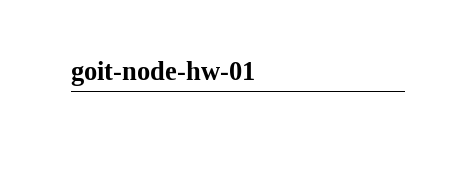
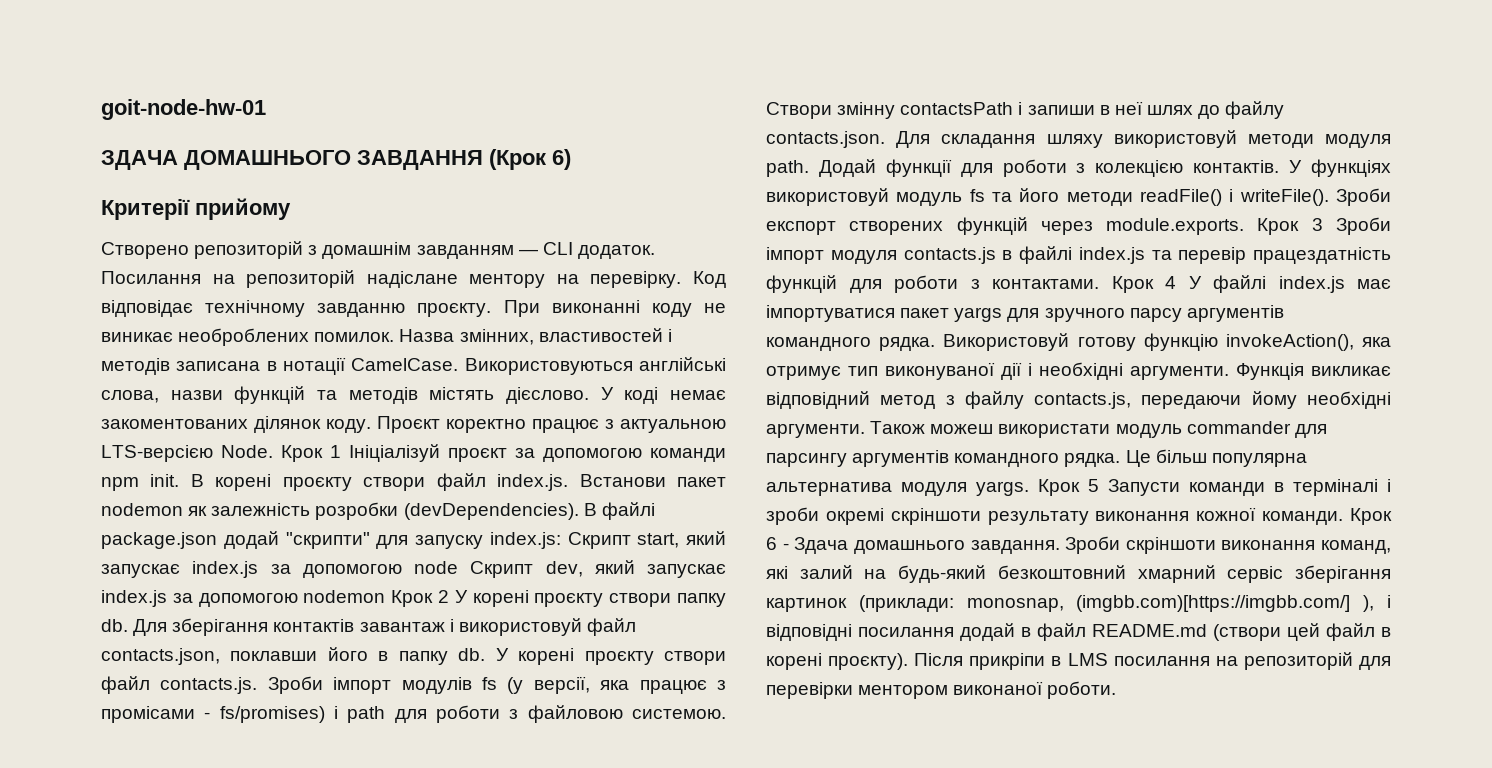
+ ЗДАЧА ДОМАШНЬОГО ЗАВДАННЯ (Крок 6)
+ Критерії прийому
+ Створено репозиторій з домашнім завданням — CLI додаток. Посилання на репозиторій надіслане ментору на перевірку. Код відповідає технічному завданню проєкту. При виконанні коду не виникає необроблених помилок. Назва змінних, властивостей і методів записана в нотації СamelCase. Використовуються англійські слова, назви функцій та методів містять дієслово. У коді немає закоментованих ділянок коду. Проєкт коректно працює з актуальною LTS-версією Node. Крок 1 Ініціалізуй проєкт за допомогою команди npm init. В корені проєкту створи файл index.js. Встанови пакет nodemon як залежність розробки (devDependencies). В файлі package.json додай "скрипти" для запуску index.js: Скрипт start, який запускає index.js за допомогою node Скрипт dev, який запускає index.js за допомогою nodemon Крок 2 У корені проєкту створи папку db. Для зберігання контактів завантаж і використовуй файл contacts.json, поклавши його в папку db. У корені проєкту створи файл contacts.js. Зроби імпорт модулів fs (у версії, яка працює з промісами - fs/promises) і path для роботи з файловою системою. Створи змінну contactsPath і запиши в неї шлях до файлу contacts.json. Для складання шляху використовуй методи модуля path. Додай функції для роботи з колекцією контактів. У функціях використовуй модуль fs та його методи readFile() і writeFile(). Зроби експорт створених функцій через module.exports. Крок 3 Зроби імпорт модуля contacts.js в файлі index.js та перевір працездатність функцій для роботи з контактами. Крок 4 У файлі index.js має імпортуватися пакет yargs для зручного парсу аргументів командного рядка. Використовуй готову функцію invokeAction(), яка отримує тип виконуваної дії і необхідні аргументи. Функція викликає відповідний метод з файлу contacts.js, передаючи йому необхідні аргументи. Також можеш використати модуль commander для парсингу аргументів командного рядка. Це більш популярна альтернатива модуля yargs. Крок 5 Запусти команди в терміналі і зроби окремі скріншоти результату виконання кожної команди. Крок 6 - Здача домашнього завдання. Зроби скріншоти виконання команд, які залий на будь-який безкоштовний хмарний сервіс зберігання картинок (приклади: monosnap, (imgbb.com)[https://imgbb.com/] ), і відповідні посилання додай в файл README.md (створи цей файл в корені проєкту). Після прикріпи в LMS посилання на репозиторій для перевірки ментором виконаної роботи.

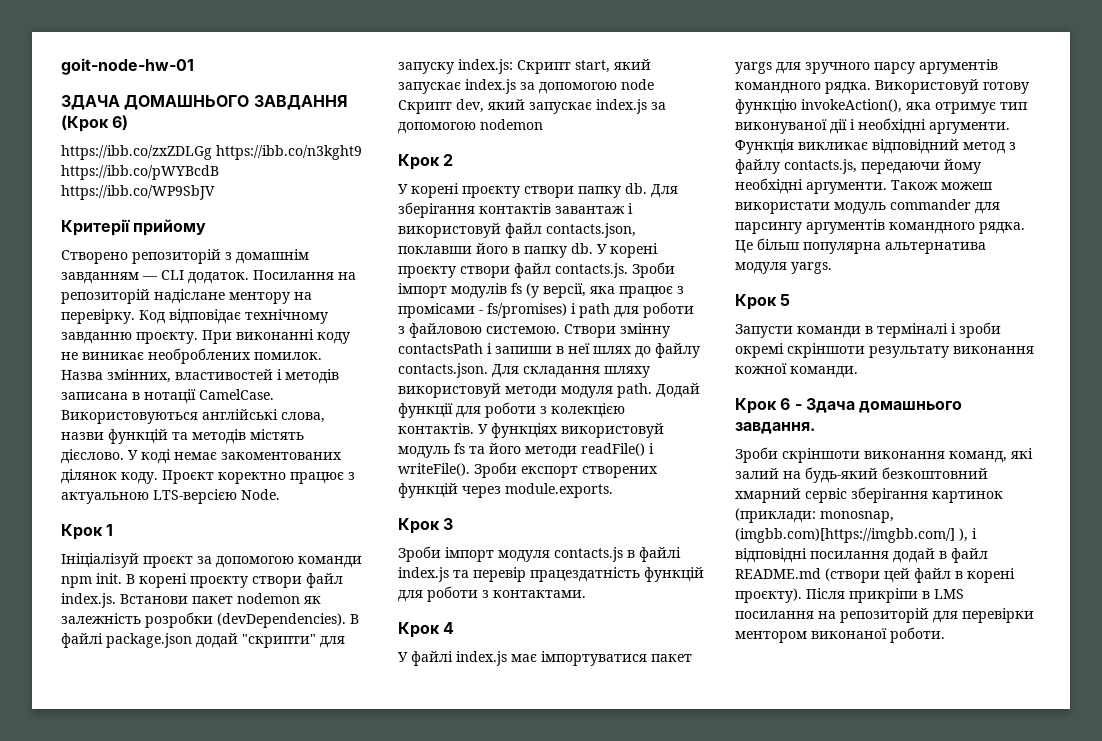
+ https://ibb.co/zxZDLGg https://ibb.co/n3kght9 https://ibb.co/pWYBcdB https://ibb.co/WP9SbJV
- Проєкт коректно працює з актуальною LTS-версією Node. Крок 1 Ініціалізуй проєкт за допомогою команди npm init.
+ Проєкт коректно працює з актуальною LTS-версією Node.
+ Крок 1
+ Ініціалізуй проєкт за допомогою команди npm init.
- В файлі package.json додай "скрипти" для запуску index.js: Скрипт start, який запускає index.js за допомогою node Скрипт dev, який запускає index.js за допомогою nodemon Крок 2 У корені проєкту створи папку db.
+ В файлі package.json додай "скрипти" для запуску index.js: Скрипт start, який запускає index.js за допомогою node Скрипт dev, який запускає index.js за допомогою nodemon
+ Крок 2
+ У корені проєкту створи папку db.
- Зроби експорт створених функцій через module.exports. Крок 3 Зроби імпорт модуля contacts.js в файлі index.js та перевір працездатність функцій для роботи з контактами. Крок 4 У файлі index.js має імпортуватися пакет yargs для зручного парсу аргументів командного рядка.
+ Зроби експорт створених функцій через module.exports.
+ Крок 3
+ Зроби імпорт модуля contacts.js в файлі index.js та перевір працездатність функцій для роботи з контактами.
+ Крок 4
+ У файлі index.js має імпортуватися пакет yargs для зручного парсу аргументів командного рядка.
- Це більш популярна альтернатива модуля yargs. Крок 5 Запусти команди в терміналі і зроби окремі скріншоти результату виконання кожної команди. Крок 6 - Здача домашнього завдання. Зроби скріншоти виконання команд, які залий на будь-який безкоштовний хмарний сервіс зберігання картинок (приклади: monosnap, (imgbb.com)[https://imgbb.com/] ), і відповідні посилання додай в файл README.md (створи цей файл в корені проєкту).
+ Це більш популярна альтернатива модуля yargs.
+ Крок 5
+ Запусти команди в терміналі і зроби окремі скріншоти результату виконання кожної команди.
+ Крок 6 - Здача домашнього завдання.
+ Зроби скріншоти виконання команд, які залий на будь-який безкоштовний хмарний сервіс зберігання картинок (приклади: monosnap, (imgbb.com)[https://imgbb.com/] ), і відповідні посилання додай в файл README.md (створи цей файл в корені проєкту).

